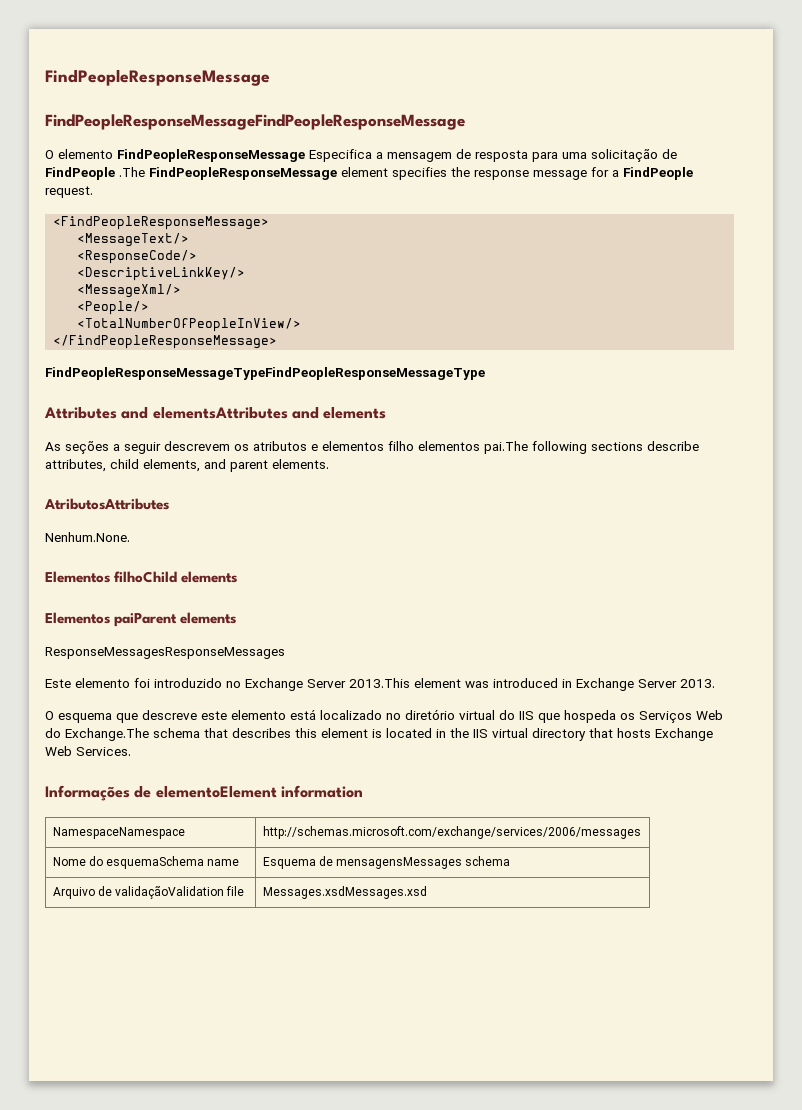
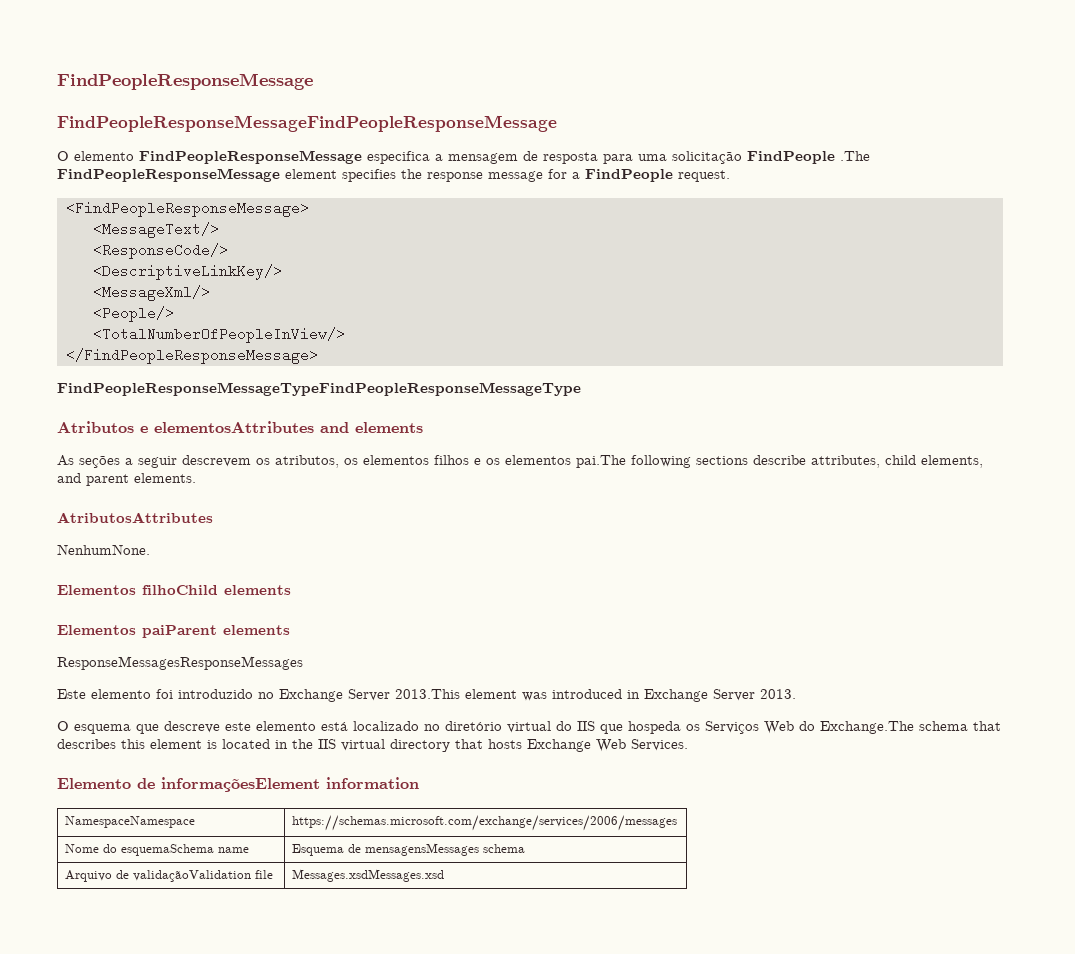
- O elemento FindPeopleResponseMessage Especifica a mensagem de resposta para uma solicitação de FindPeople .The FindPeopleResponseMessage element specifies the response message for a FindPeople request.
+ O elemento FindPeopleResponseMessage especifica a mensagem de resposta para uma solicitação FindPeople .The FindPeopleResponseMessage element specifies the response message for a FindPeople request.
- Attributes and elementsAttributes and elements
+ Atributos e elementosAttributes and elements
- As seções a seguir descrevem os atributos e elementos filho elementos pai.The following sections describe attributes, child elements, and parent elements.
+ As seções a seguir descrevem os atributos, os elementos filhos e os elementos pai.The following sections describe attributes, child elements, and parent elements.
- Nenhum.None.
+ NenhumNone.
- Informações de elementoElement information
+ Elemento de informaçõesElement information
- NamespaceNamespace | http://schemas.microsoft.com/exchange/services/2006/messages
+ NamespaceNamespace | https://schemas.microsoft.com/exchange/services/2006/messages

